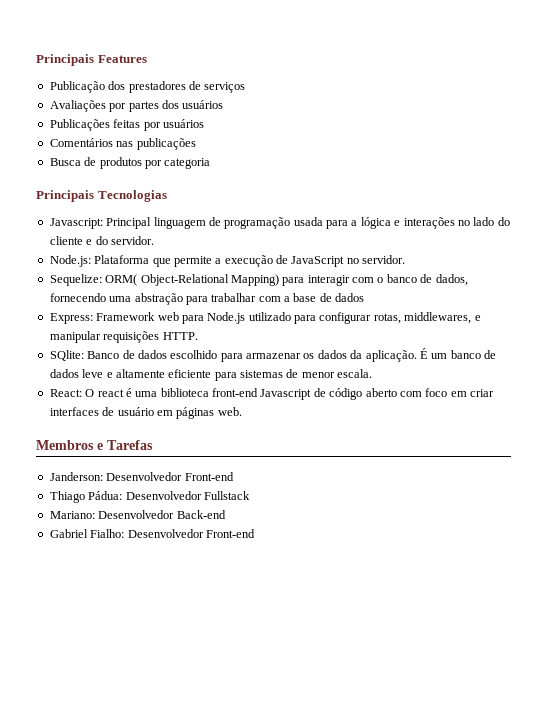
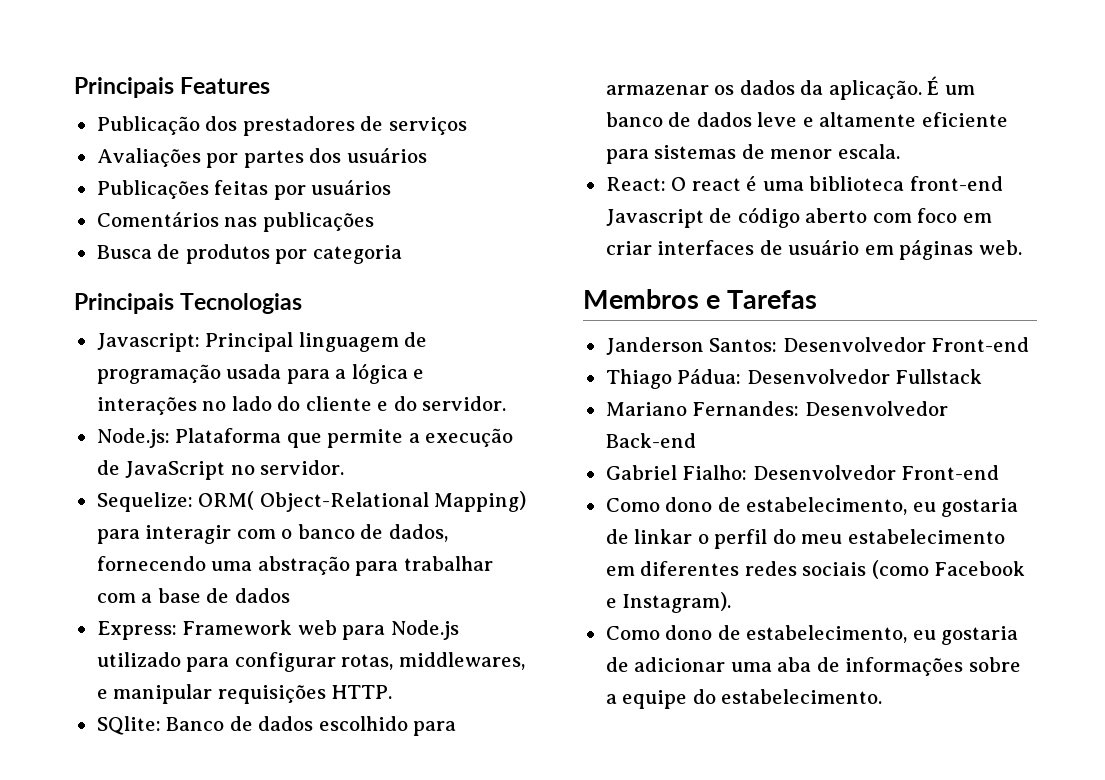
- Janderson: Desenvolvedor Front-end
+ Janderson Santos: Desenvolvedor Front-end
- Mariano: Desenvolvedor Back-end
+ Mariano Fernandes: Desenvolvedor Back-end
+ Como dono de estabelecimento, eu gostaria de linkar o perfil do meu estabelecimento em diferentes redes sociais (como Facebook e Instagram).
+ Como dono de estabelecimento, eu gostaria de adicionar uma aba de informações sobre a equipe do estabelecimento.

